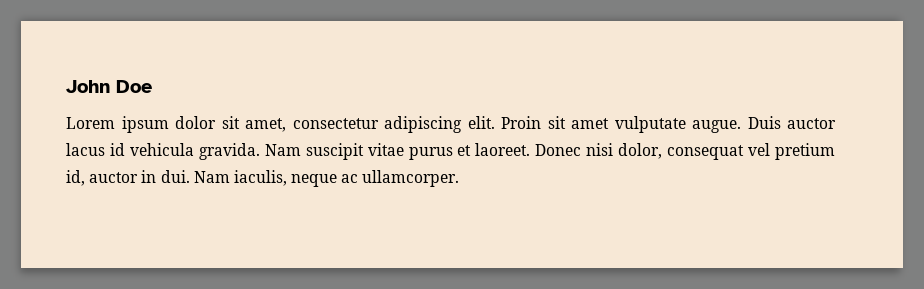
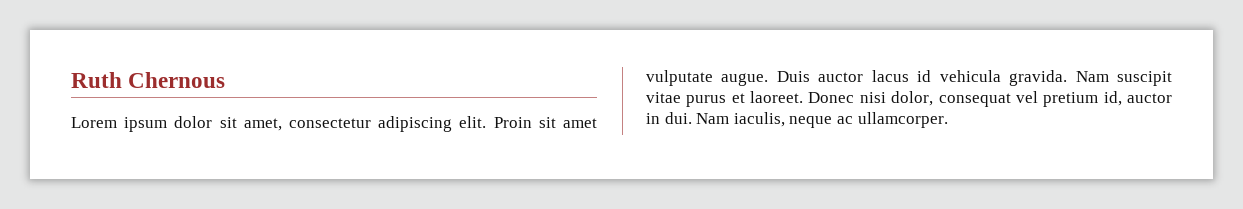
- John Doe
+ Ruth Chernous

